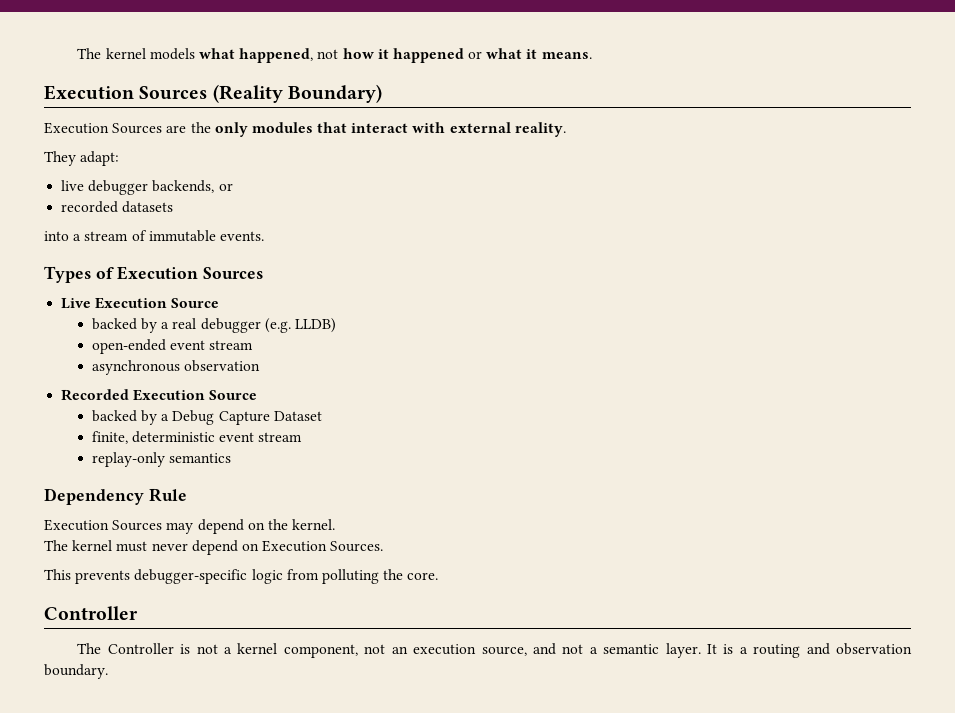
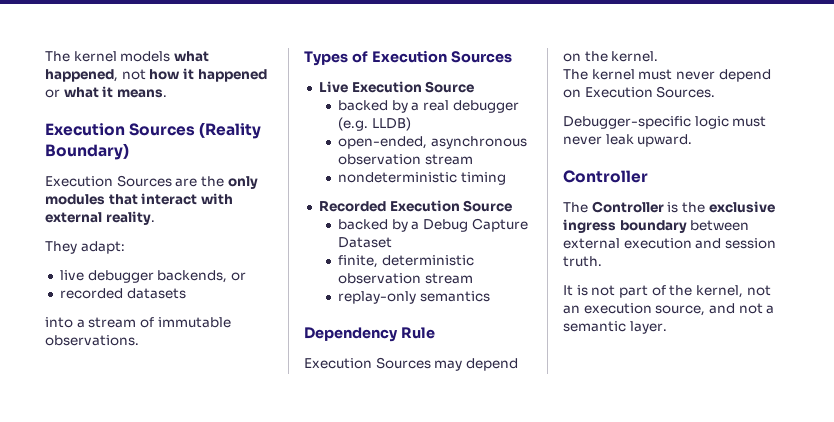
- into a stream of immutable events.
+ into a stream of immutable observations.
- open-ended event stream
- asynchronous observation
+ open-ended, asynchronous observation stream
+ nondeterministic timing
- finite, deterministic event stream
+ finite, deterministic observation stream
- This prevents debugger-specific logic from polluting the core.
+ Debugger-specific logic must never leak upward.
  Controller
- The Controller is not a kernel component, not an execution source, and not a semantic layer. It is a routing and observation boundary.
+ The Controller is the exclusive ingress boundary between external execution and session truth.
+ It is not part of the kernel, not an execution source, and not a semantic layer.

